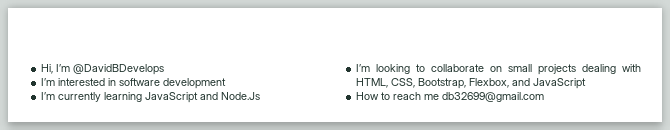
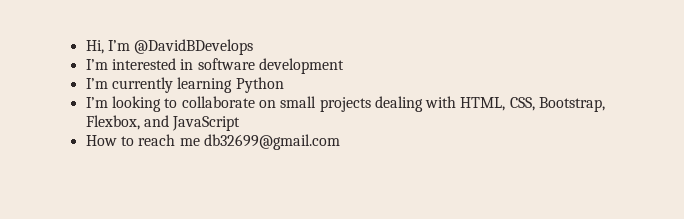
- I’m currently learning JavaScript and Node.Js
+ I’m currently learning Python

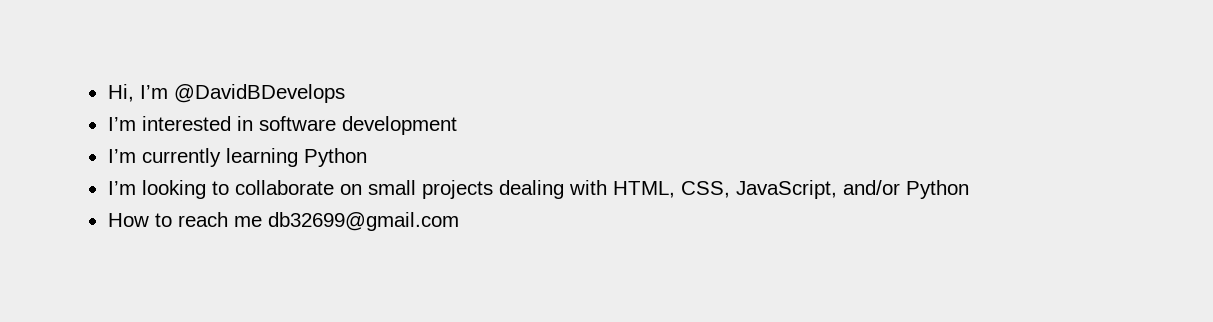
- I’m looking to collaborate on small projects dealing with HTML, CSS, Bootstrap, Flexbox, and JavaScript
+ I’m looking to collaborate on small projects dealing with HTML, CSS, JavaScript, and/or Python

